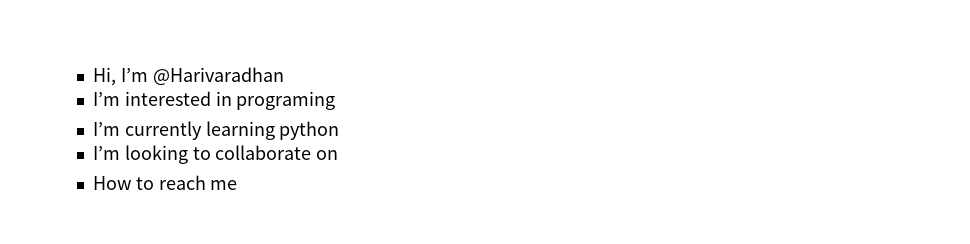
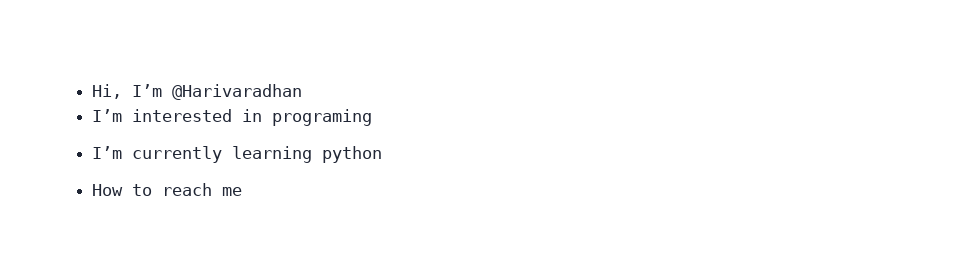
- I’m looking to collaborate on

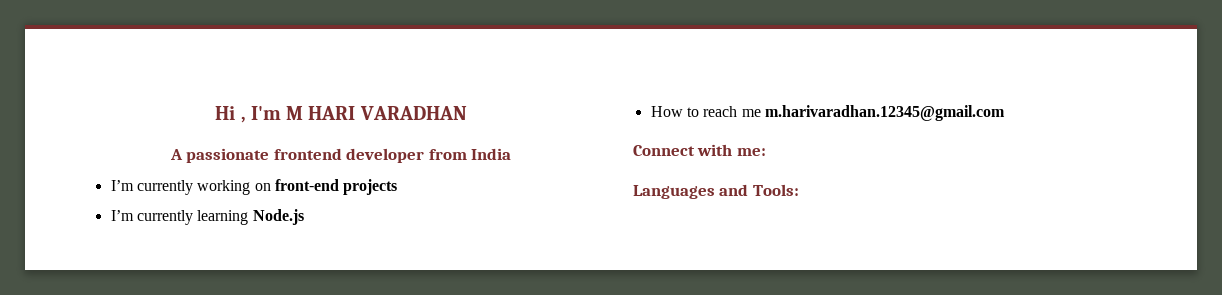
- Hi, I’m @Harivaradhan
- I’m interested in programing
+ Hi , I'm M HARI VARADHAN
+ A passionate frontend developer from India
+ I’m currently working on front-end projects
- I’m currently learning python
+ I’m currently learning Node.js
- How to reach me
+ How to reach me m.harivaradhan.12345@gmail.com
+ Connect with me:
+ Languages and Tools:

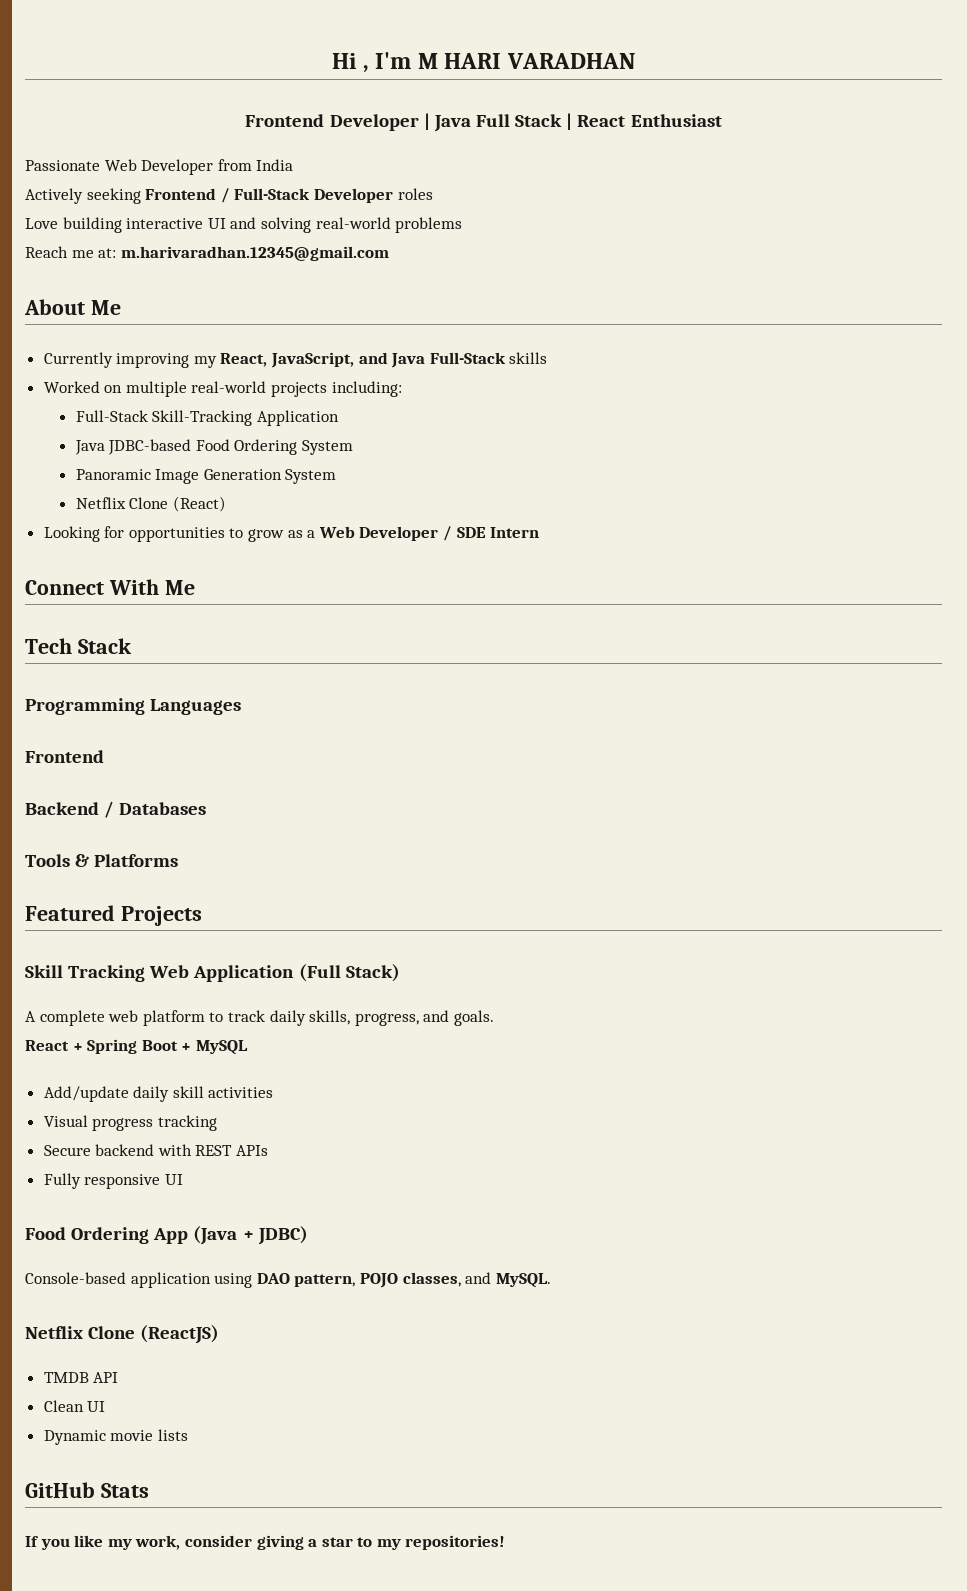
- A passionate frontend developer from India
- I’m currently working on front-end projects
- I’m currently learning Node.js
- How to reach me m.harivaradhan.12345@gmail.com
- Connect with me:
- Languages and Tools:
+ Frontend Developer | Java Full Stack | React Enthusiast
+ Passionate Web Developer from India
+ Actively seeking Frontend / Full-Stack Developer roles
+ Love building interactive UI and solving real-world problems
+ Reach me at: m.harivaradhan.12345@gmail.com
+ About Me
+ Currently improving my React, JavaScript, and Java Full-Stack skills
+ Worked on multiple real-world projects including:
+ Full-Stack Skill-Tracking Application
+ Java JDBC-based Food Ordering System
+ Panoramic Image Generation System
+ Netflix Clone (React)
+ Looking for opportunities to grow as a Web Developer / SDE Intern
+ Connect With Me
+ Tech Stack
+ Programming Languages
+ Frontend
+ Backend / Databases
+ Tools & Platforms
+ Featured Projects
+ Skill Tracking Web Application (Full Stack)
+ A complete web platform to track daily skills, progress, and goals.
+ React + Spring Boot + MySQL
+ Add/update daily skill activities
+ Visual progress tracking
+ Secure backend with REST APIs
+ Fully responsive UI
+ Food Ordering App (Java + JDBC)
+ Console-based application using DAO pattern, POJO classes, and MySQL.
+ Netflix Clone (ReactJS)
+ TMDB API
+ Clean UI
+ Dynamic movie lists
+ GitHub Stats
+ If you like my work, consider giving a star to my repositories!

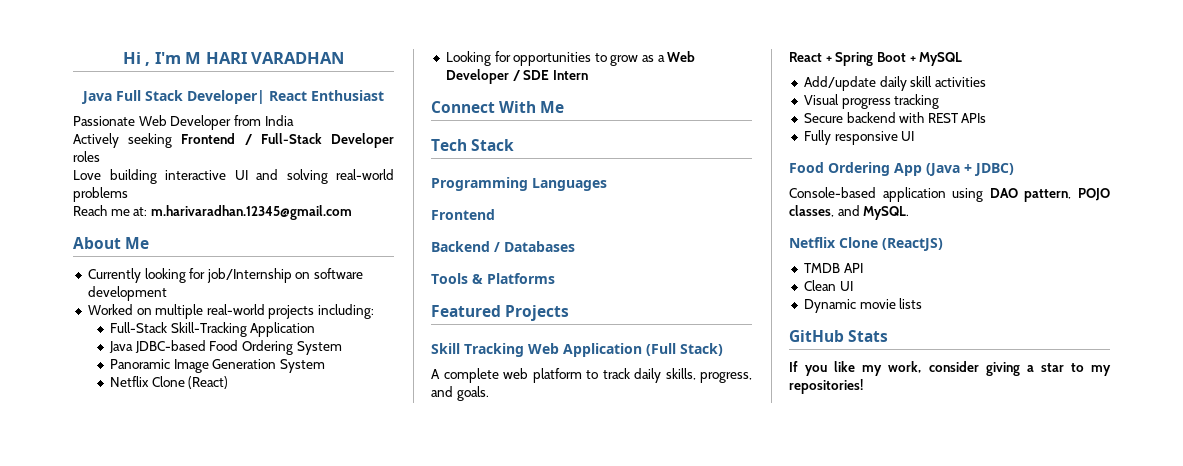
- Frontend Developer | Java Full Stack | React Enthusiast
+ Java Full Stack Developer| React Enthusiast
- Currently improving my React, JavaScript, and Java Full-Stack skills
+ Currently looking for job/Internship on software development

